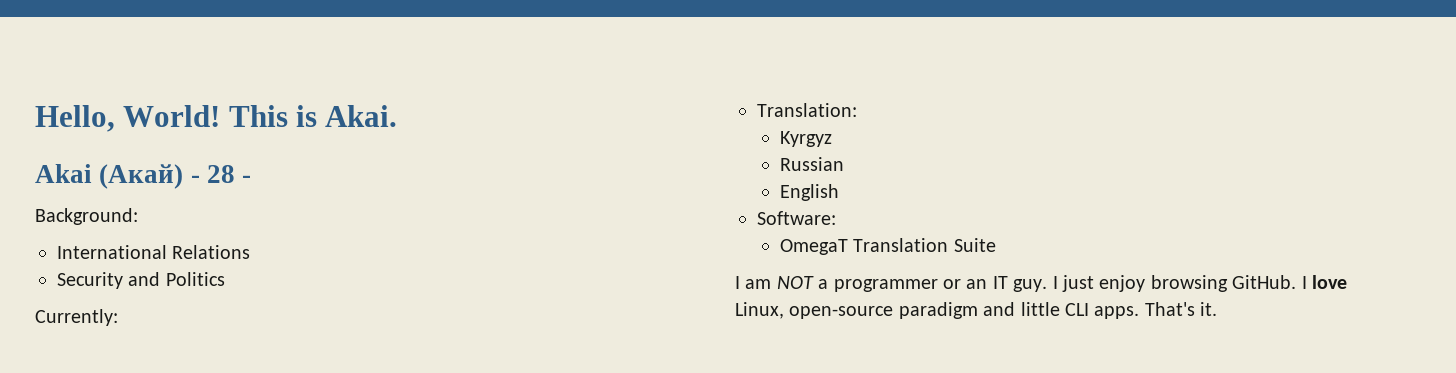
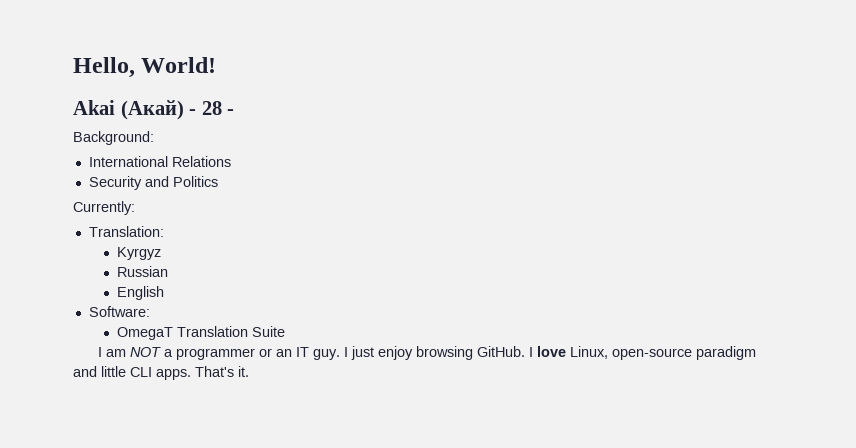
- This is Akai.

